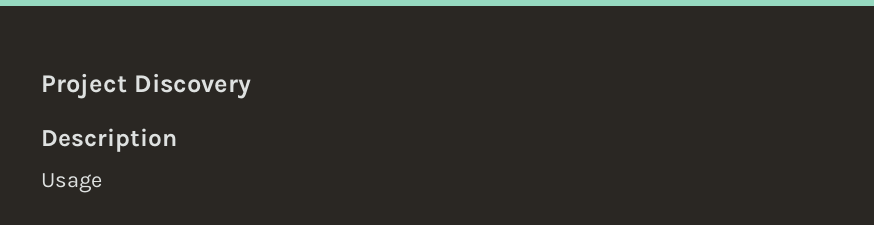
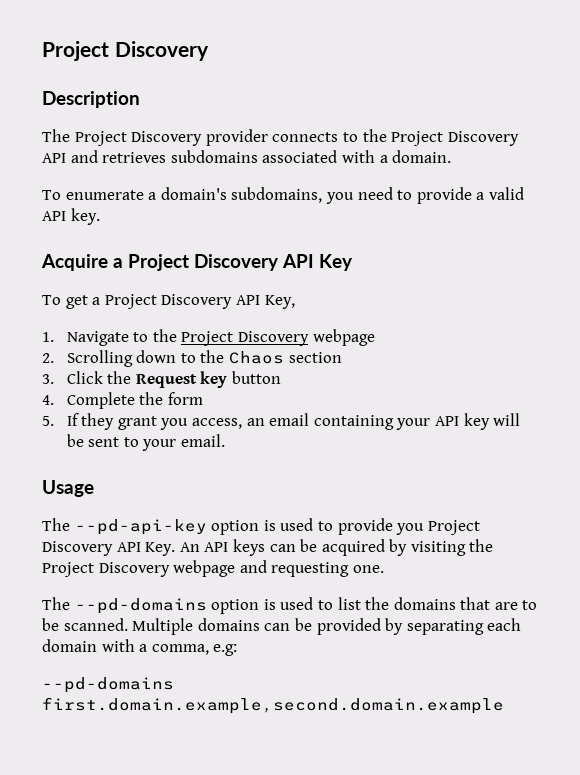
+ The Project Discovery provider connects to the Project Discovery API and retrieves subdomains associated with a domain.
+ To enumerate a domain's subdomains, you need to provide a valid API key.
+ Acquire a Project Discovery API Key
+ To get a Project Discovery API Key,
+ 1. Navigate to the Project Discovery webpage
+ 2. Scrolling down to the Chaos section
+ 3. Click the Request key button
+ 4. Complete the form
+ 5. If they grant you access, an email containing your API key will be sent to your email.
  Usage
+ The --pd-api-key option is used to provide you Project Discovery API Key. An API keys can be acquired by visiting the Project Discovery webpage and requesting one.
+ The --pd-domains option is used to list the domains that are to be scanned. Multiple domains can be provided by separating each domain with a comma, e.g:
+ --pd-domains first.domain.example,second.domain.example

